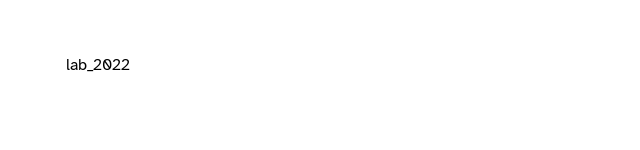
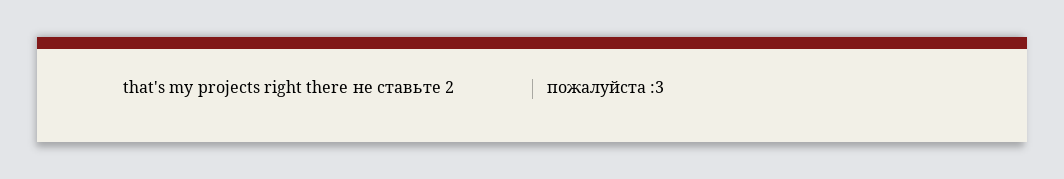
- lab_2022
+ that's my projects right there не ставьте 2 пожалуйста :3

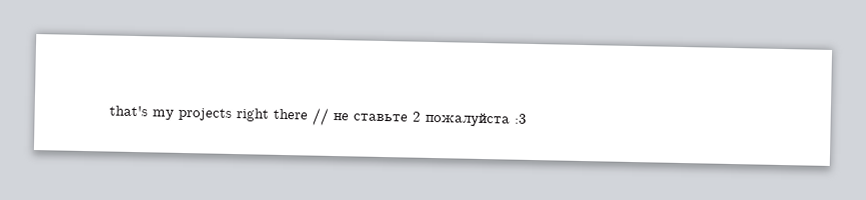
- that's my projects right there не ставьте 2 пожалуйста :3
+ that's my projects right there // не ставьте 2 пожалуйста :3

